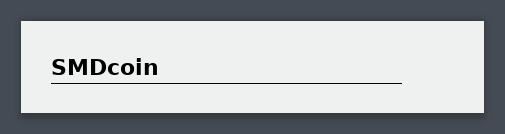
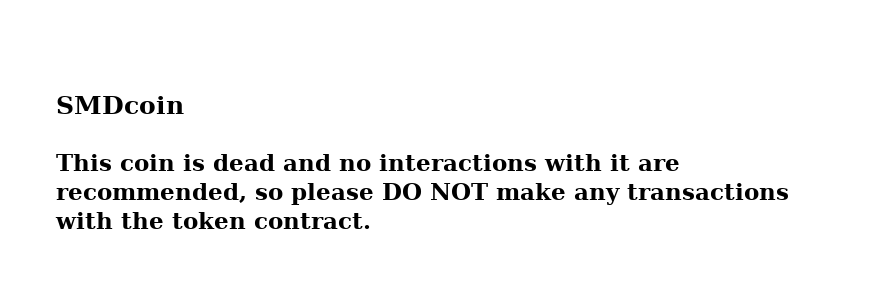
+ This coin is dead and no interactions with it are recommended, so please DO NOT make any transactions with the token contract.

